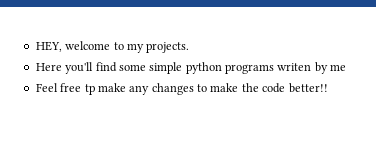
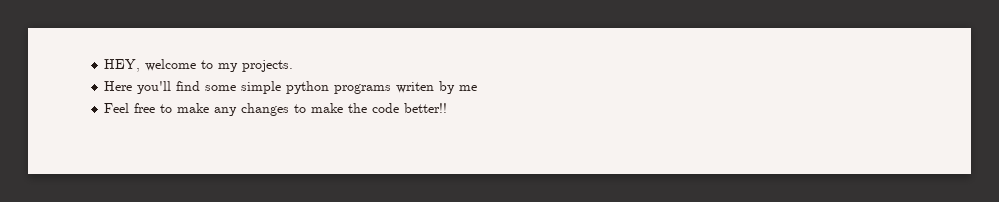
- Feel free tp make any changes to make the code better!!
+ Feel free to make any changes to make the code better!!

